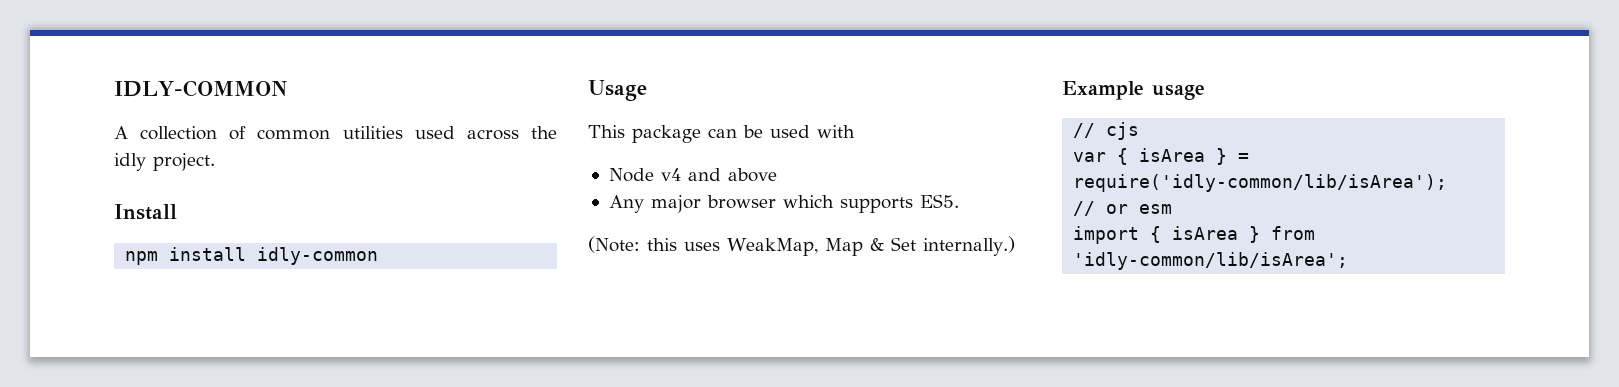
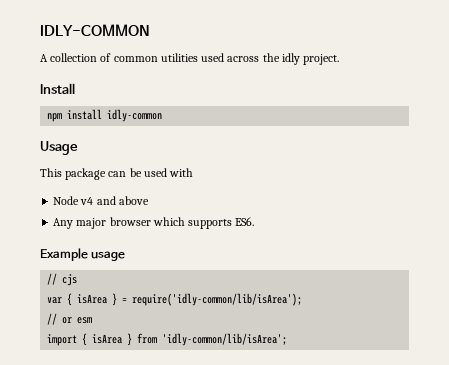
- Any major browser which supports ES5.
- (Note: this uses WeakMap, Map & Set internally.)
+ Any major browser which supports ES6.

